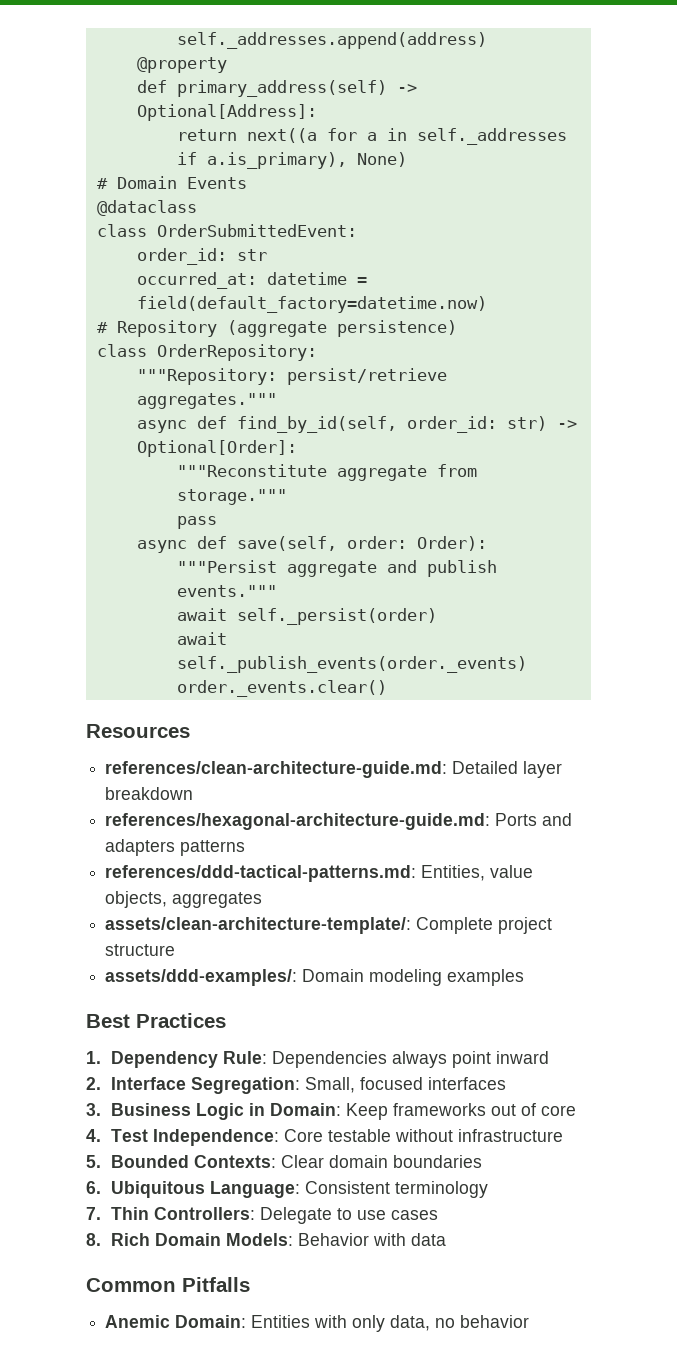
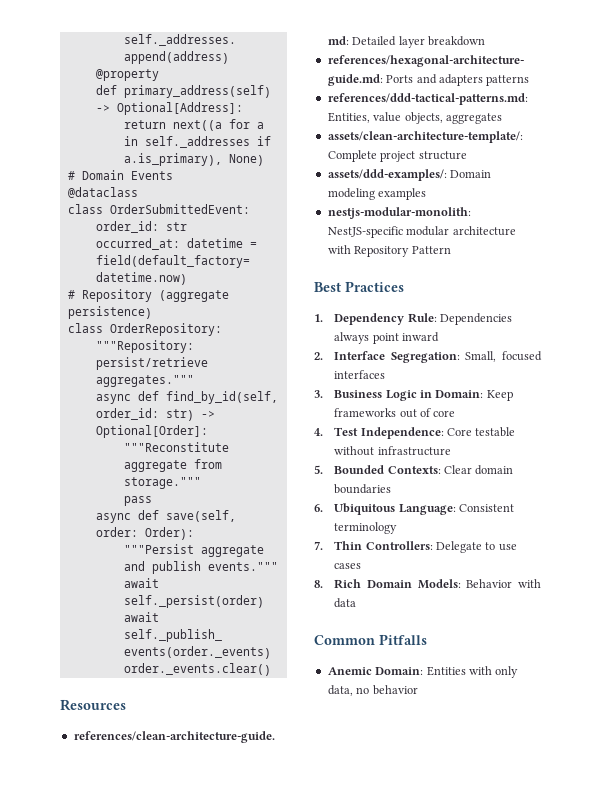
+ nestjs-modular-monolith: NestJS-specific modular architecture with Repository Pattern

